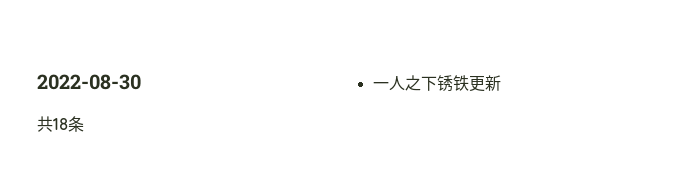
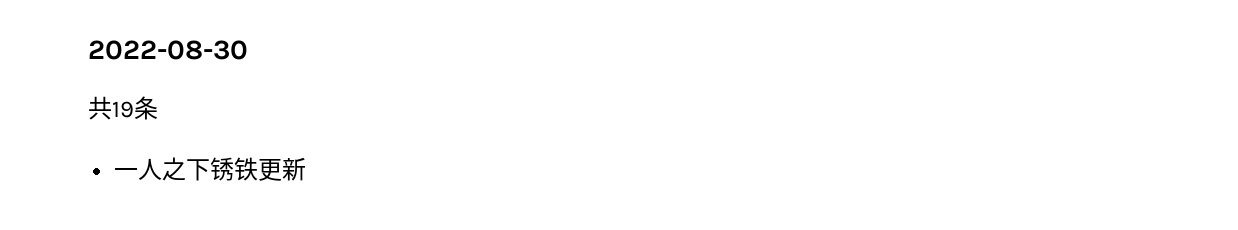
- 共18条
+ 共19条

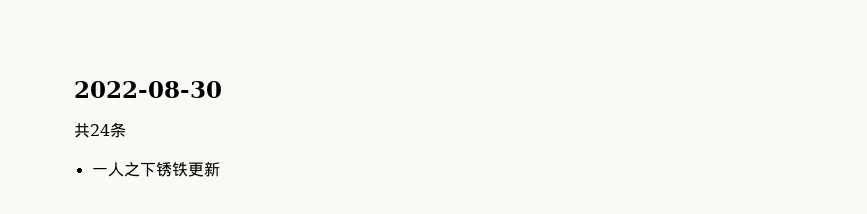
- 共19条
+ 共24条

